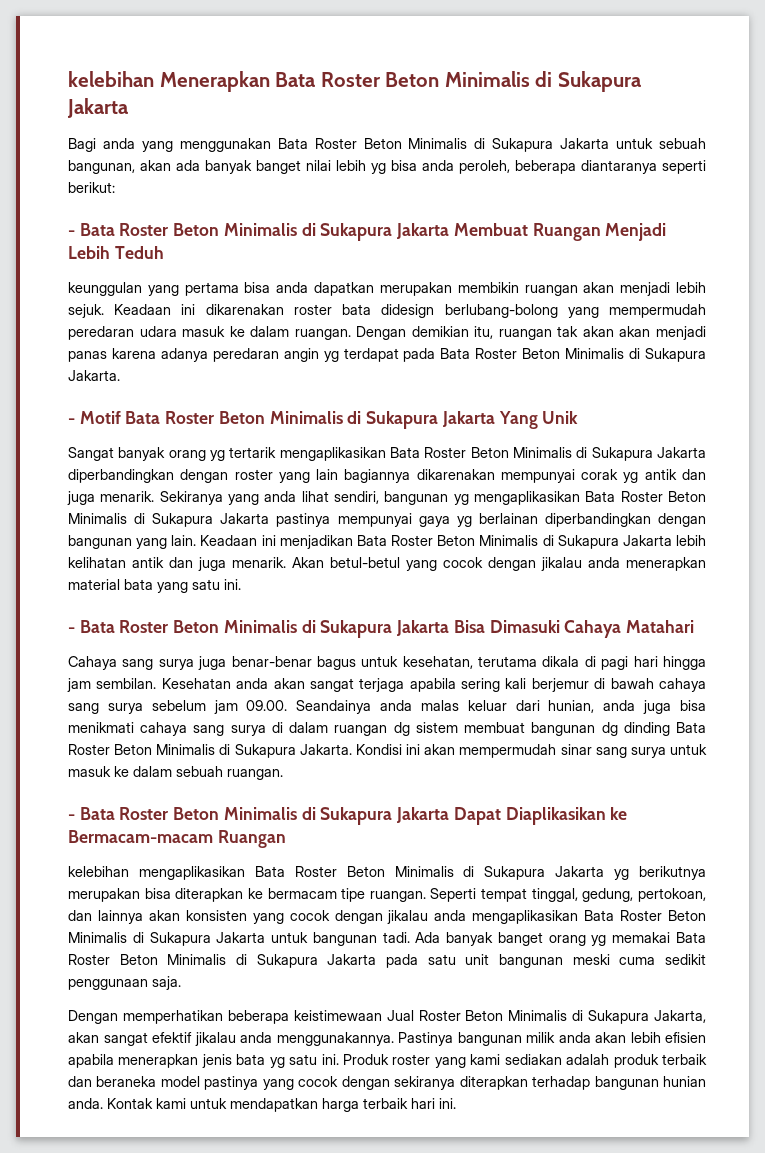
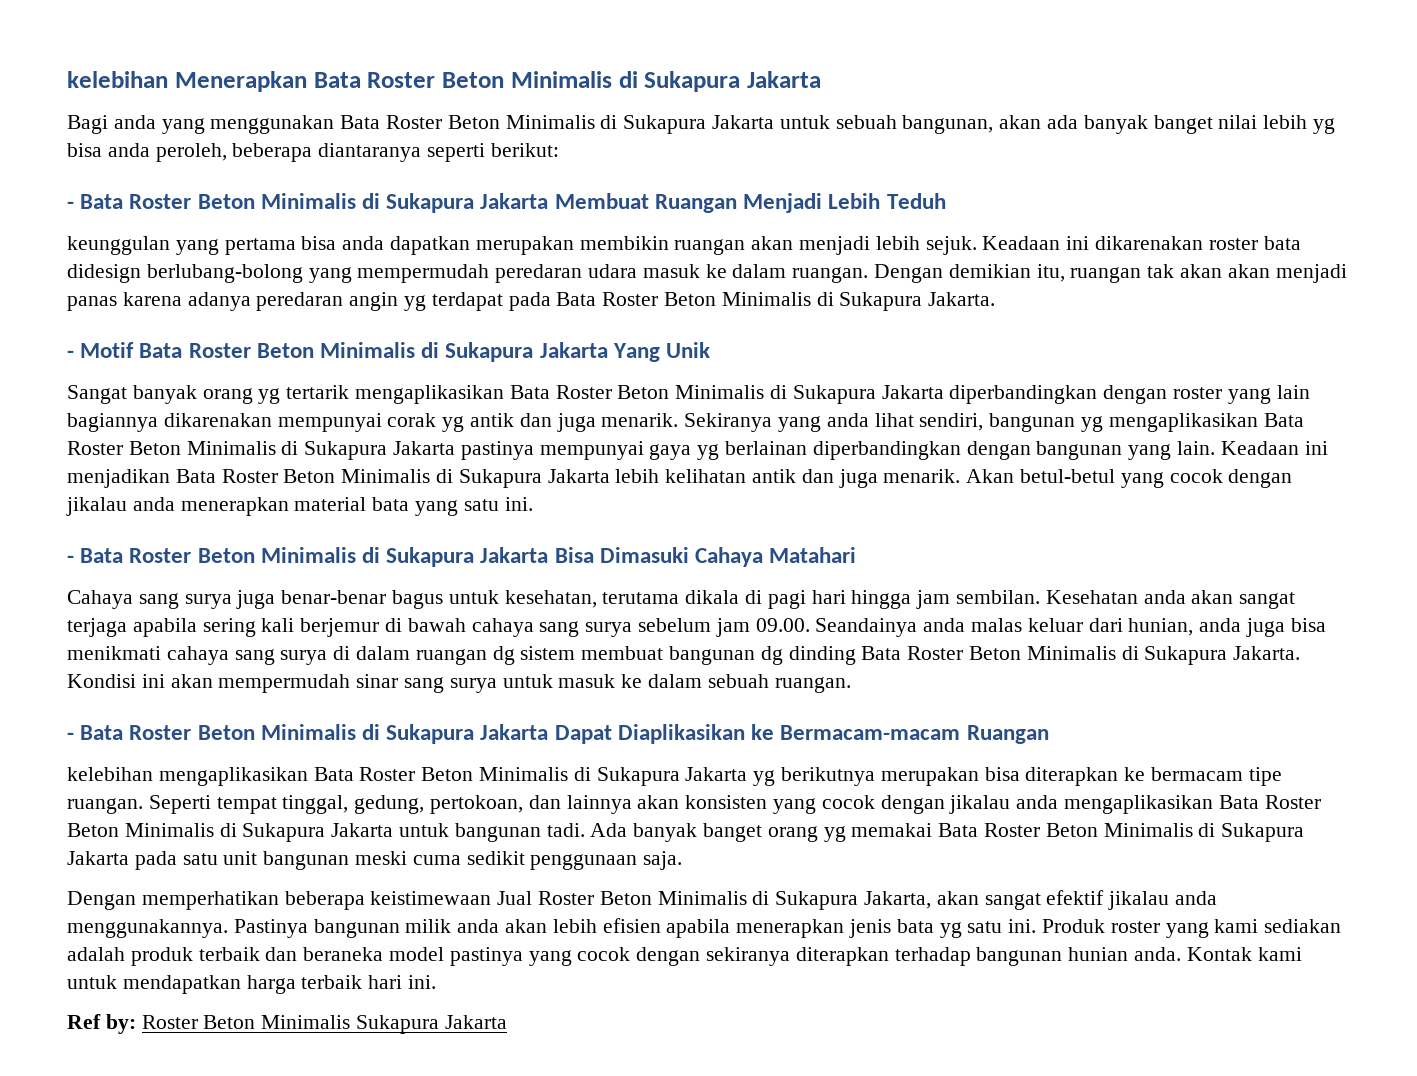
+ Ref by: Roster Beton Minimalis Sukapura Jakarta

